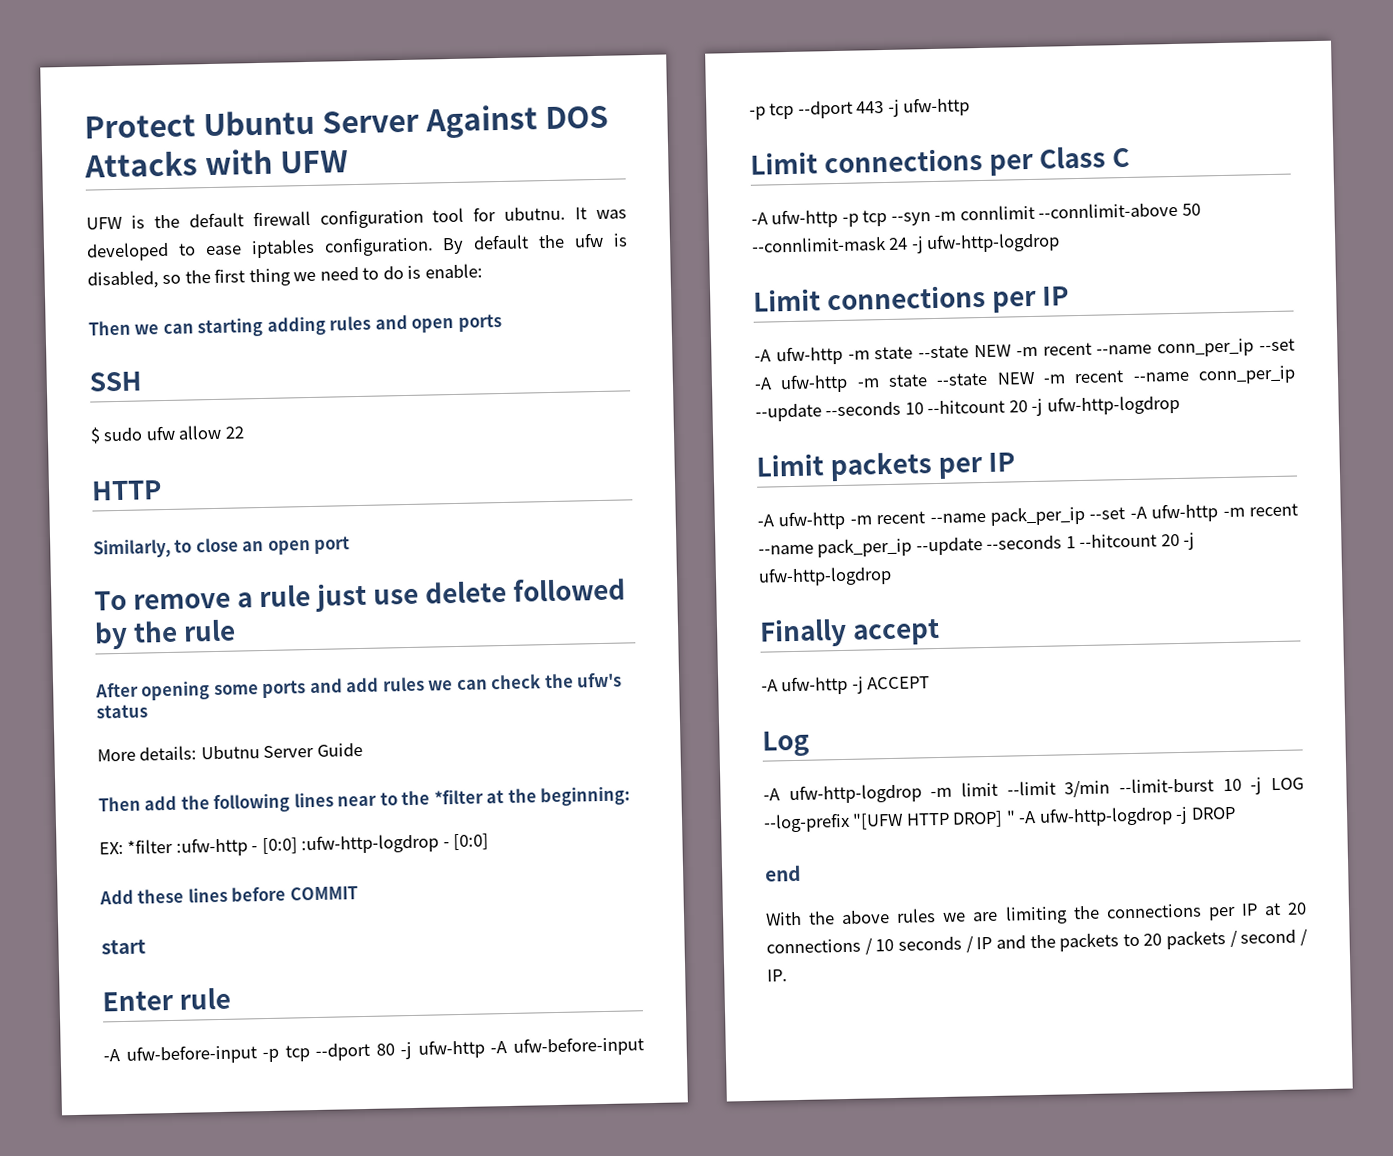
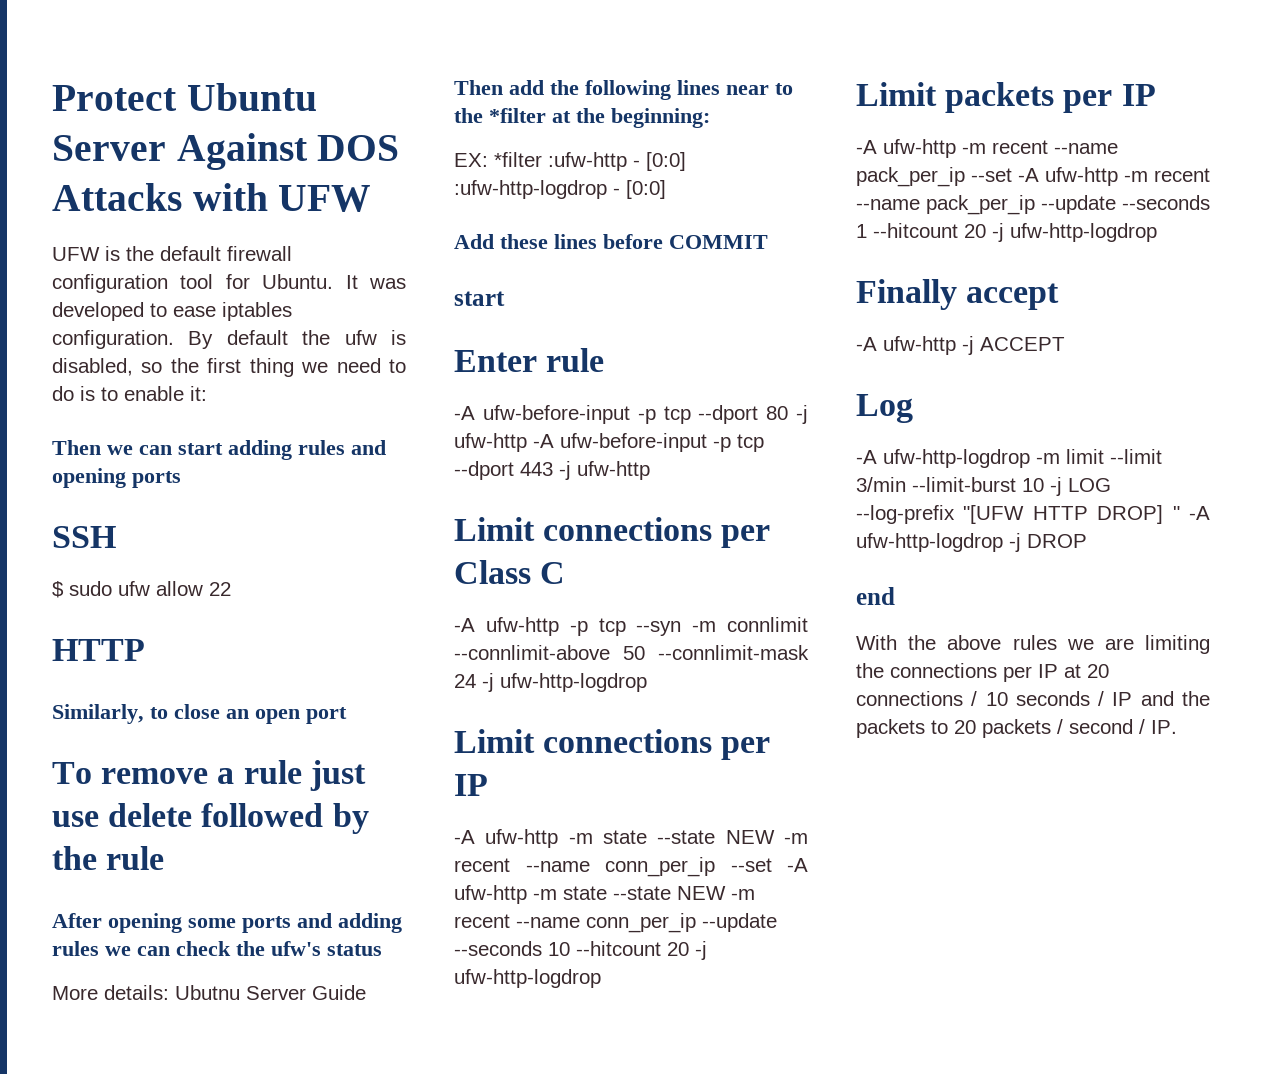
- UFW is the default firewall configuration tool for ubutnu.
+ UFW is the default firewall configuration tool for Ubuntu.
- By default the ufw is disabled, so the first thing we need to do is enable:
+ By default the ufw is disabled, so the first thing we need to do is to enable it:
- Then we can starting adding rules and open ports
+ Then we can start adding rules and opening ports
- After opening some ports and add rules we can check the ufw's status
+ After opening some ports and adding rules we can check the ufw's status

